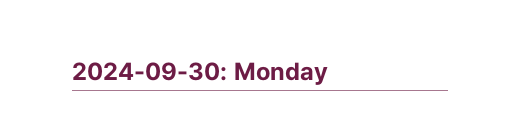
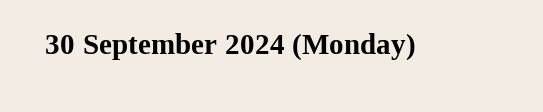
- 2024-09-30: Monday
+ 30 September 2024 (Monday)

